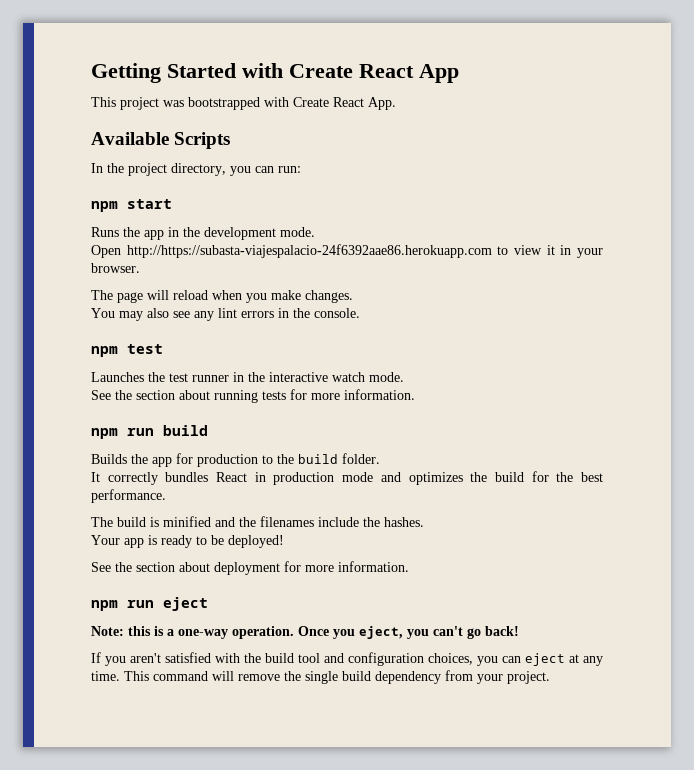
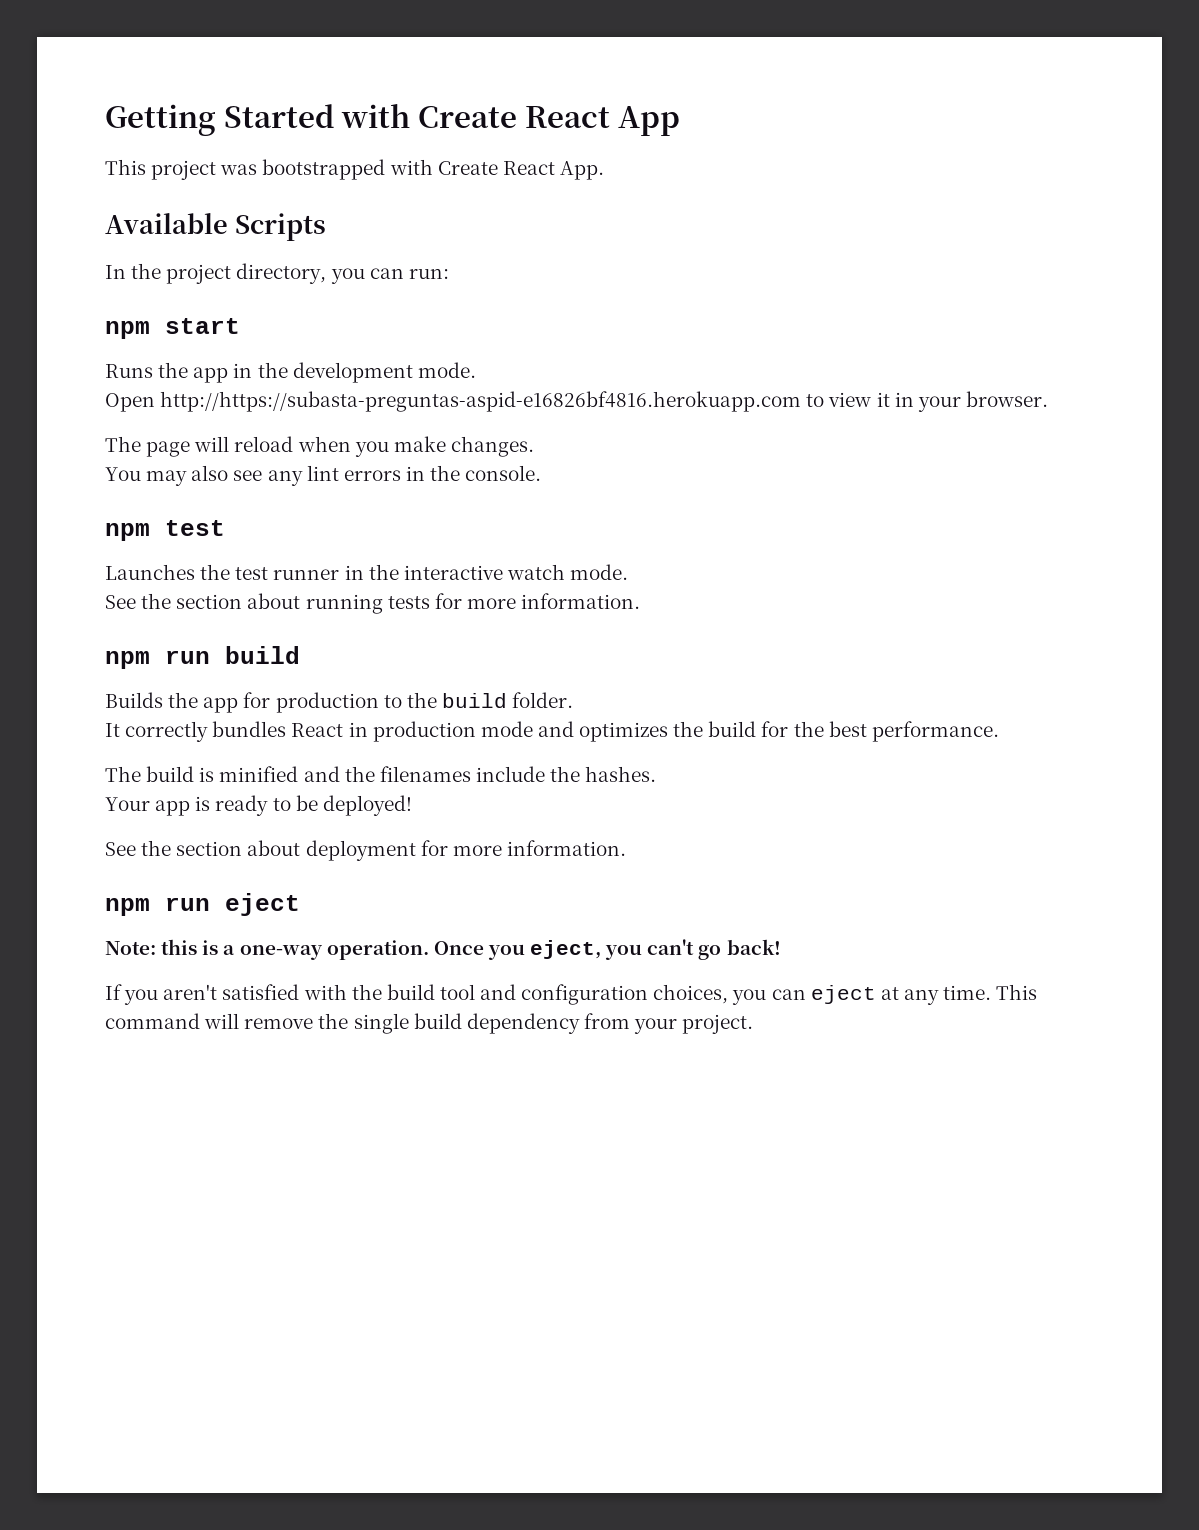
- Open http://https://subasta-viajespalacio-24f6392aae86.herokuapp.com to view it in your browser.
+ Open http://https://subasta-preguntas-aspid-e16826bf4816.herokuapp.com to view it in your browser.

